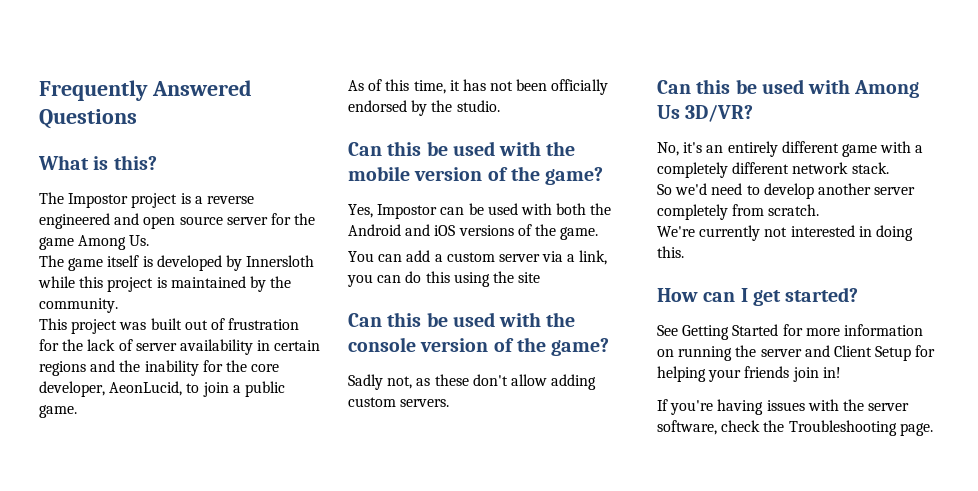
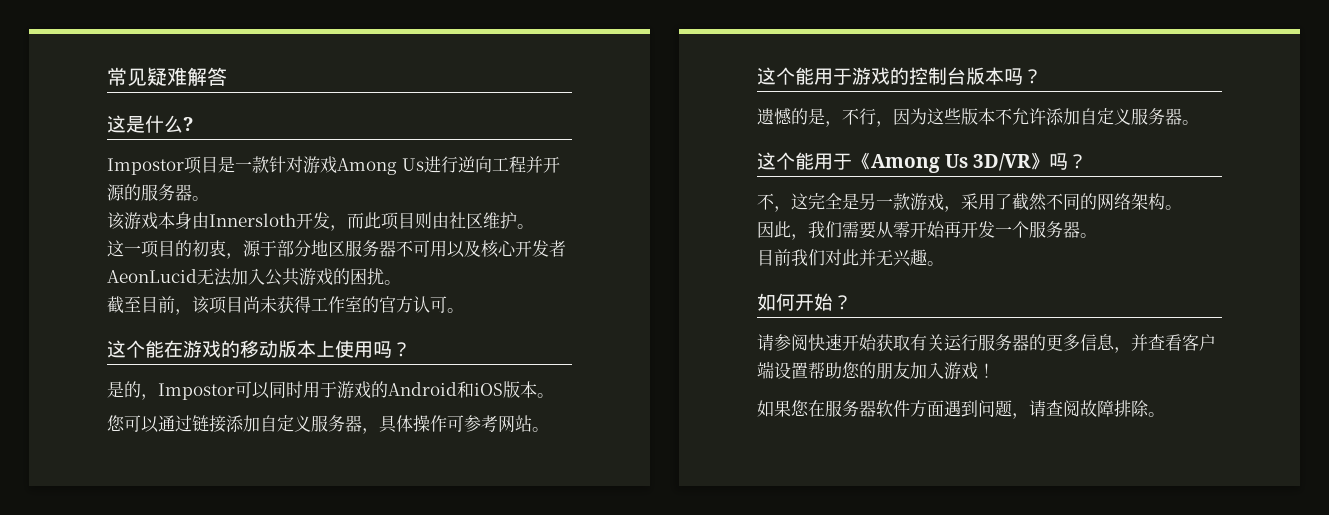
- Frequently Answered Questions
- What is this?
- The Impostor project is a reverse engineered and open source server for the game Among Us.
- The game itself is developed by Innersloth while this project is maintained by the community.
- This project was built out of frustration for the lack of server availability in certain regions and the inability for the core developer, AeonLucid, to join a public game.
- As of this time, it has not been officially endorsed by the studio.
- Can this be used with the mobile version of the game?
- Yes, Impostor can be used with both the Android and iOS versions of the game.
- You can add a custom server via a link, you can do this using the site
- Can this be used with the console version of the game?
- Sadly not, as these don't allow adding custom servers.
- Can this be used with Among Us 3D/VR?
- No, it's an entirely different game with a completely different network stack.
- So we'd need to develop another server completely from scratch.
- We're currently not interested in doing this.
- How can I get started?
- See Getting Started for more information on running the server and Client Setup for helping your friends join in!
- If you're having issues with the server software, check the Troubleshooting page.
+ 常见疑难解答
+ 这是什么?
+ Impostor项目是一款针对游戏Among Us进行逆向工程并开源的服务器。
+ 该游戏本身由Innersloth开发，而此项目则由社区维护。
+ 这一项目的初衷，源于部分地区服务器不可用以及核心开发者AeonLucid无法加入公共游戏的困扰。
+ 截至目前，该项目尚未获得工作室的官方认可。
+ 这个能在游戏的移动版本上使用吗？
+ 是的，Impostor可以同时用于游戏的Android和iOS版本。
+ 您可以通过链接添加自定义服务器，具体操作可参考网站。
+ 这个能用于游戏的控制台版本吗？
+ 遗憾的是，不行，因为这些版本不允许添加自定义服务器。
+ 这个能用于《Among Us 3D/VR》吗？
+ 不，这完全是另一款游戏，采用了截然不同的网络架构。
+ 因此，我们需要从零开始再开发一个服务器。
+ 目前我们对此并无兴趣。
+ 如何开始？
+ 请参阅快速开始获取有关运行服务器的更多信息，并查看客户端设置帮助您的朋友加入游戏！
+ 如果您在服务器软件方面遇到问题，请查阅故障排除。

